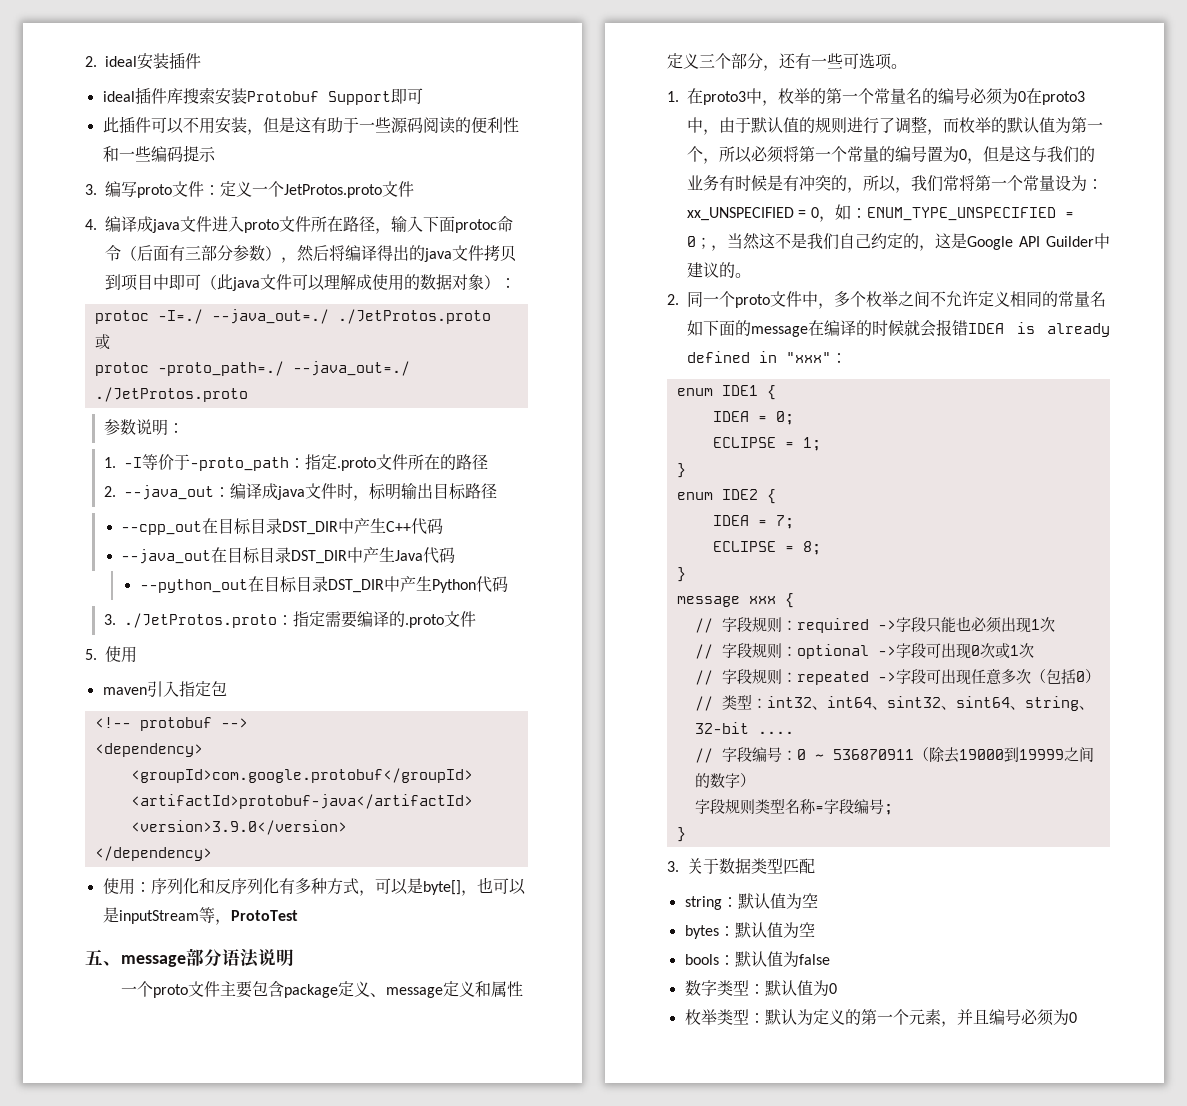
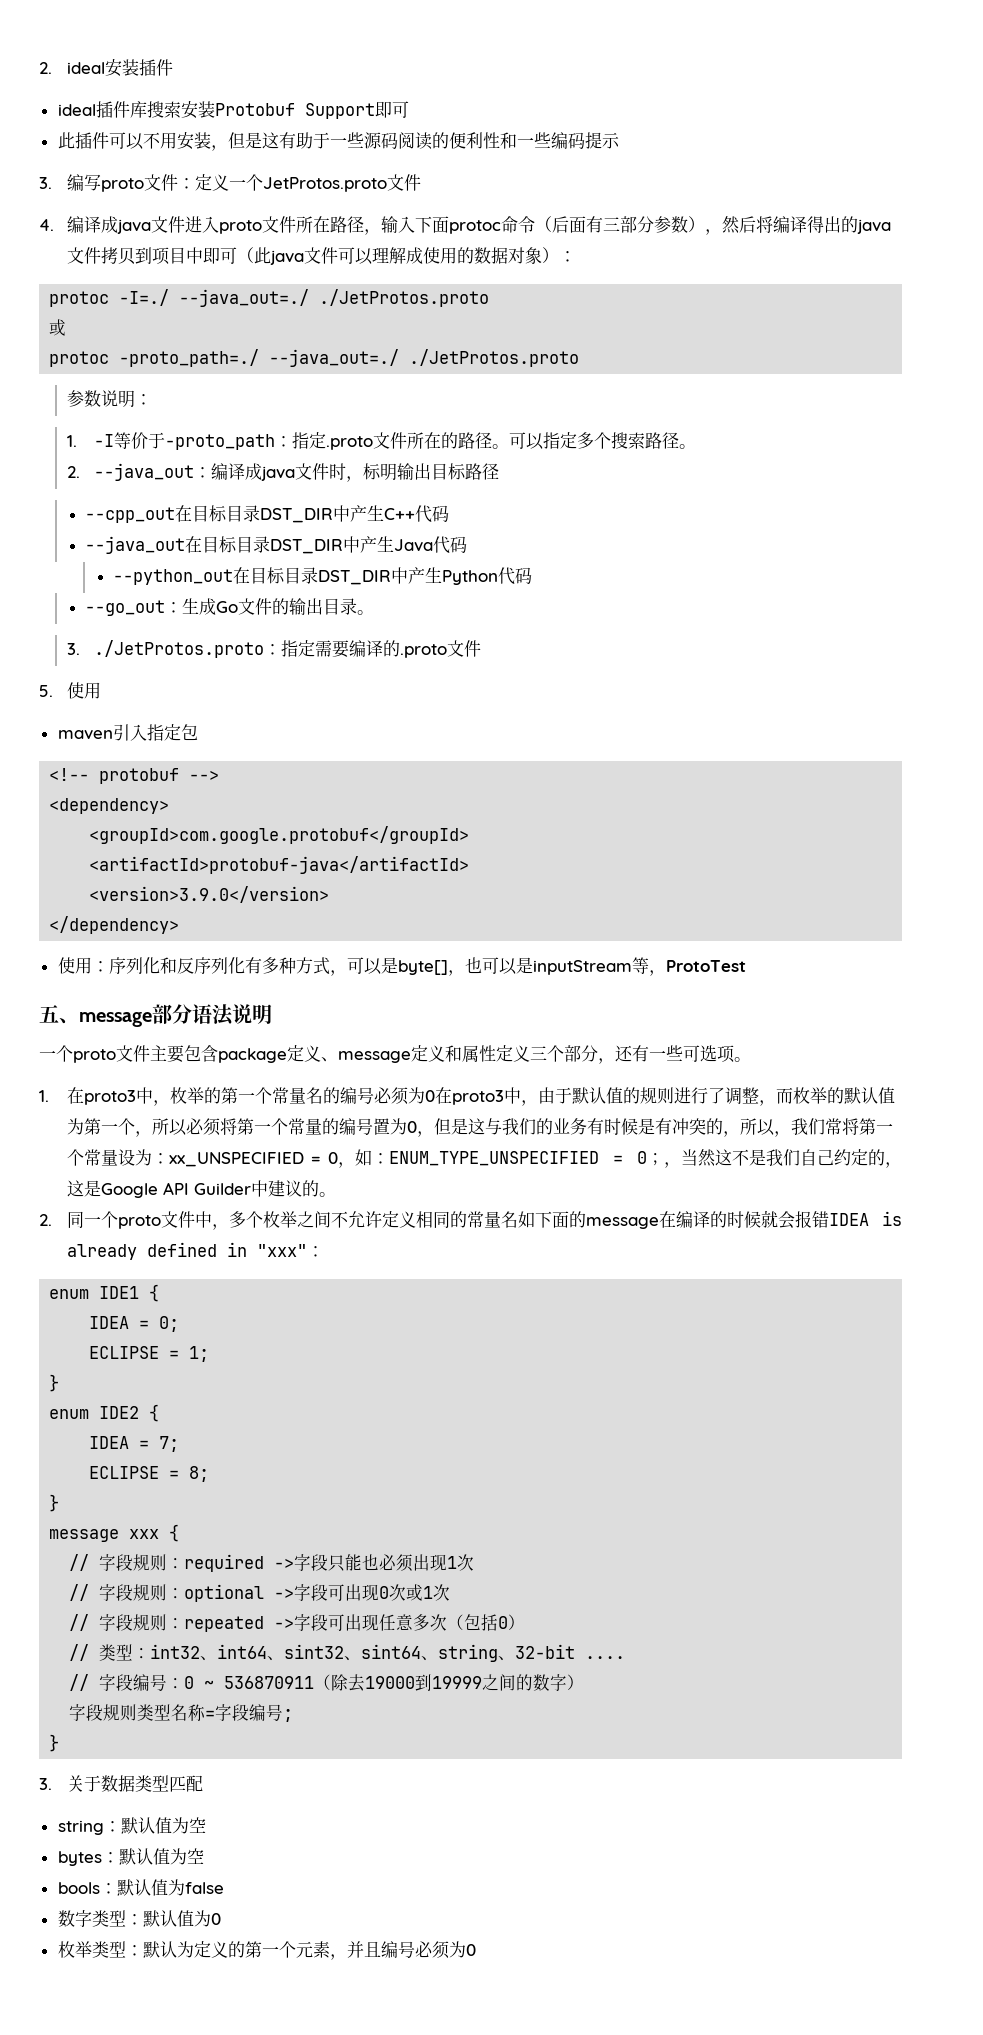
- 1. -I等价于-proto_path：指定.proto文件所在的路径
+ 1. -I等价于-proto_path：指定.proto文件所在的路径。可以指定多个搜索路径。
+ --go_out：生成Go文件的输出目录。

